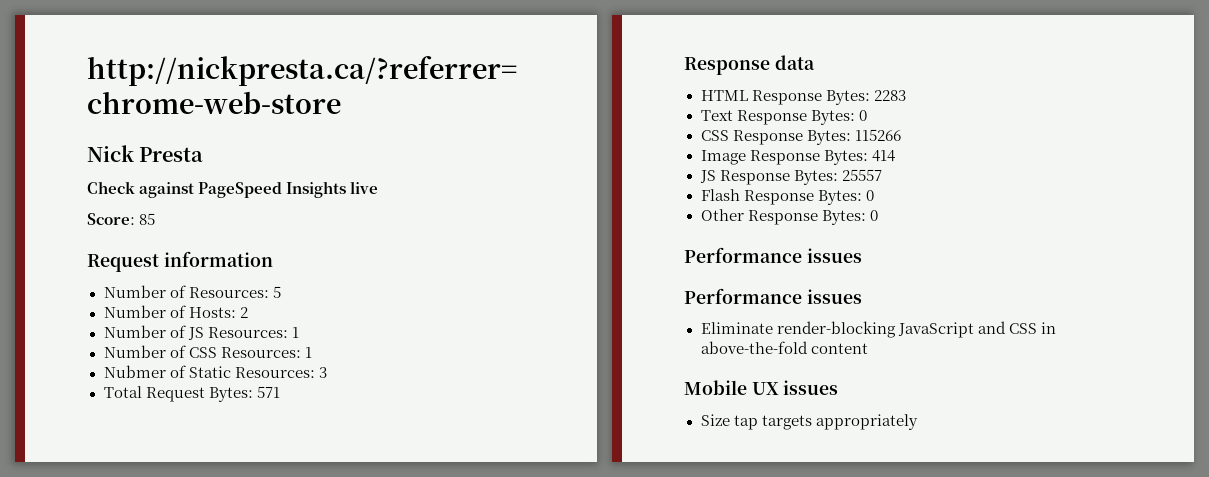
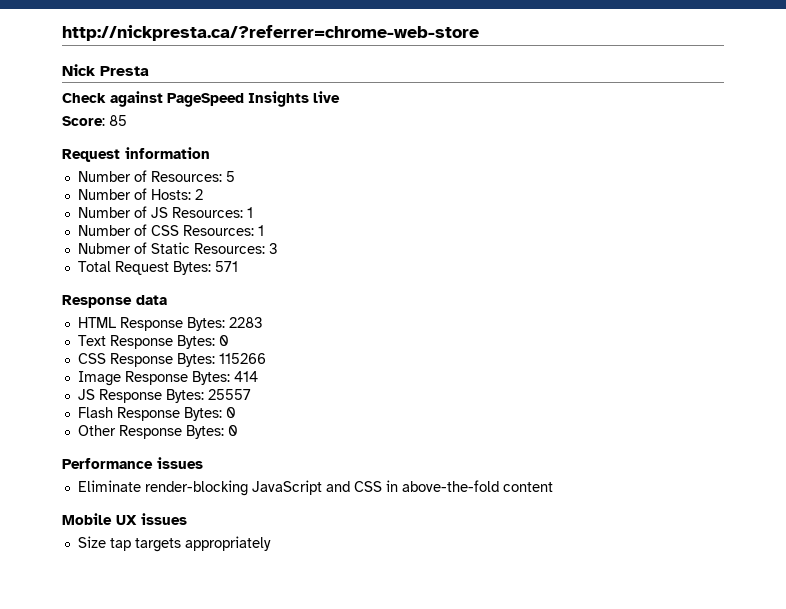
  Other Response Bytes: 0
- Performance issues

